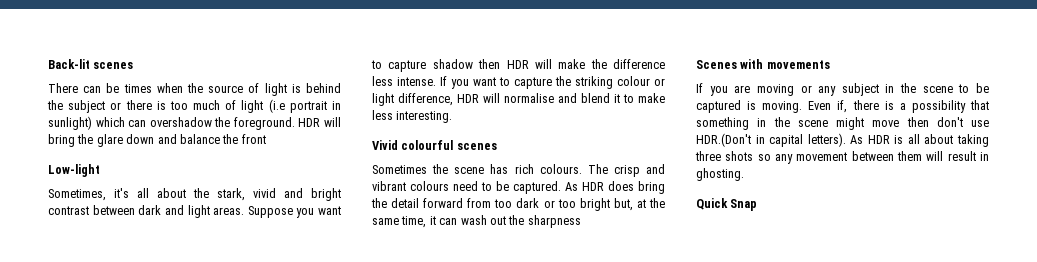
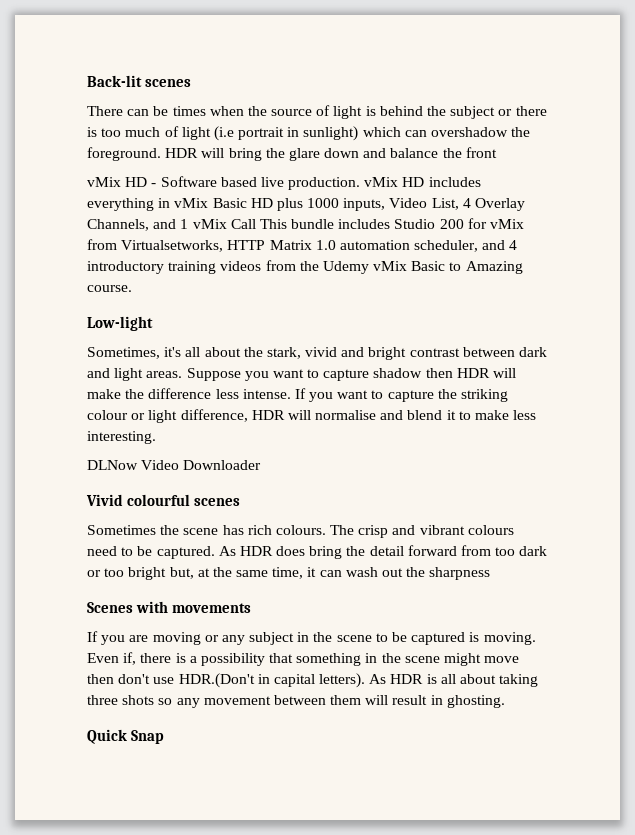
+ vMix HD - Software based live production. vMix HD includes everything in vMix Basic HD plus 1000 inputs, Video List, 4 Overlay Channels, and 1 vMix Call This bundle includes Studio 200 for vMix from Virtualsetworks, HTTP Matrix 1.0 automation scheduler, and 4 introductory training videos from the Udemy vMix Basic to Amazing course.
+ DLNow Video Downloader

